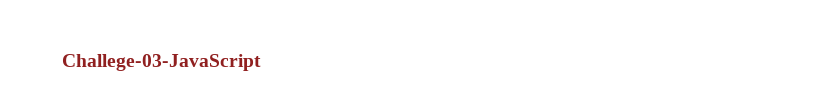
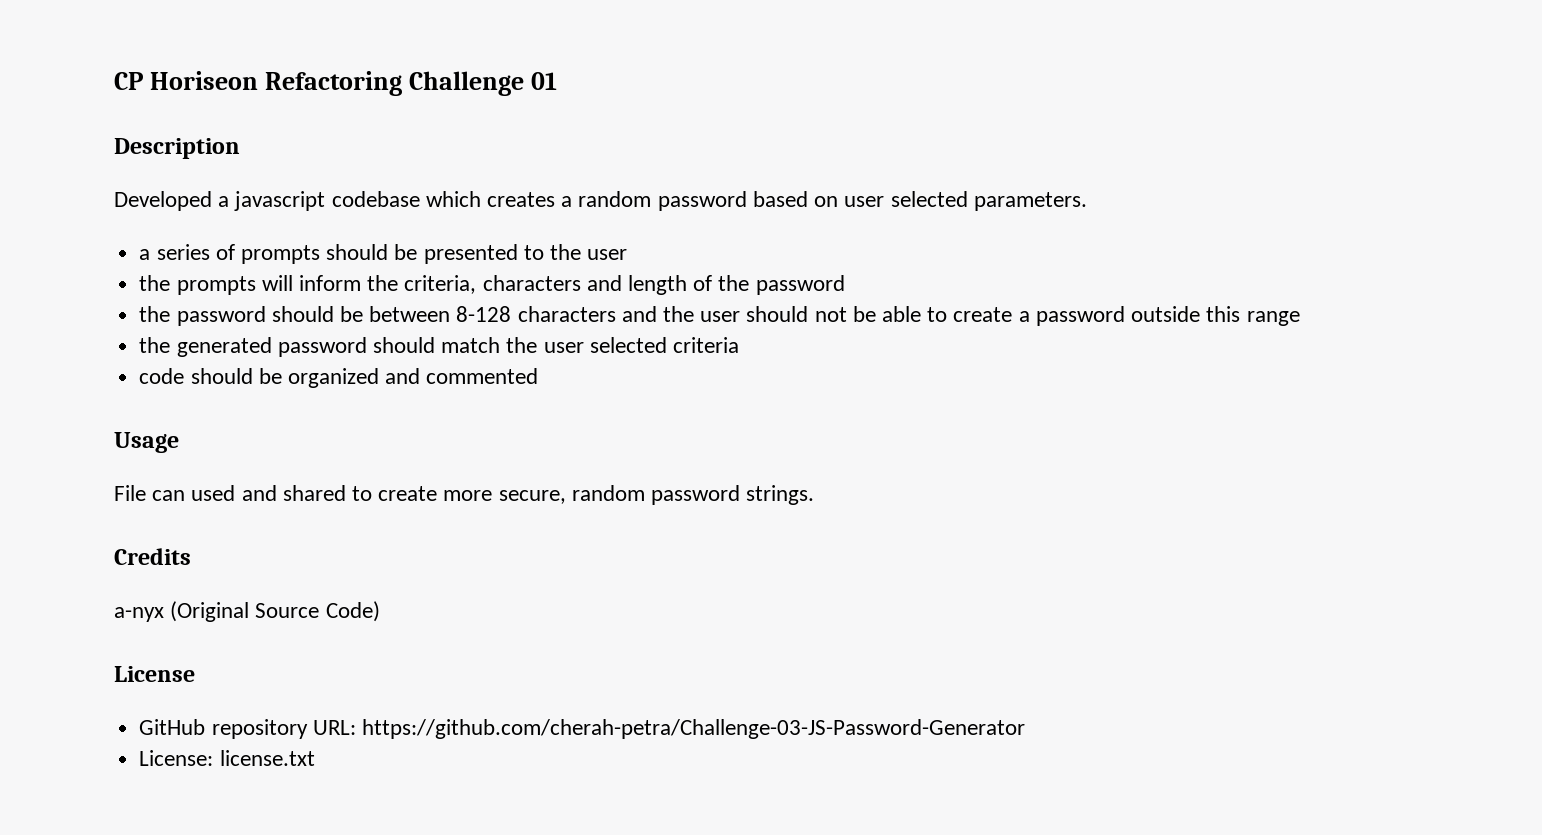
- Challege-03-JavaScript
+ CP Horiseon Refactoring Challenge 01
+ Description
+ Developed a javascript codebase which creates a random password based on user selected parameters.
+ a series of prompts should be presented to the user
+ the prompts will inform the criteria, characters and length of the password
+ the password should be between 8-128 characters and the user should not be able to create a password outside this range
+ the generated password should match the user selected criteria
+ code should be organized and commented
+ Usage
+ File can used and shared to create more secure, random password strings.
+ Credits
+ a-nyx (Original Source Code)
+ License
+ GitHub repository URL: https://github.com/cherah-petra/Challenge-03-JS-Password-Generator
+ License: license.txt

